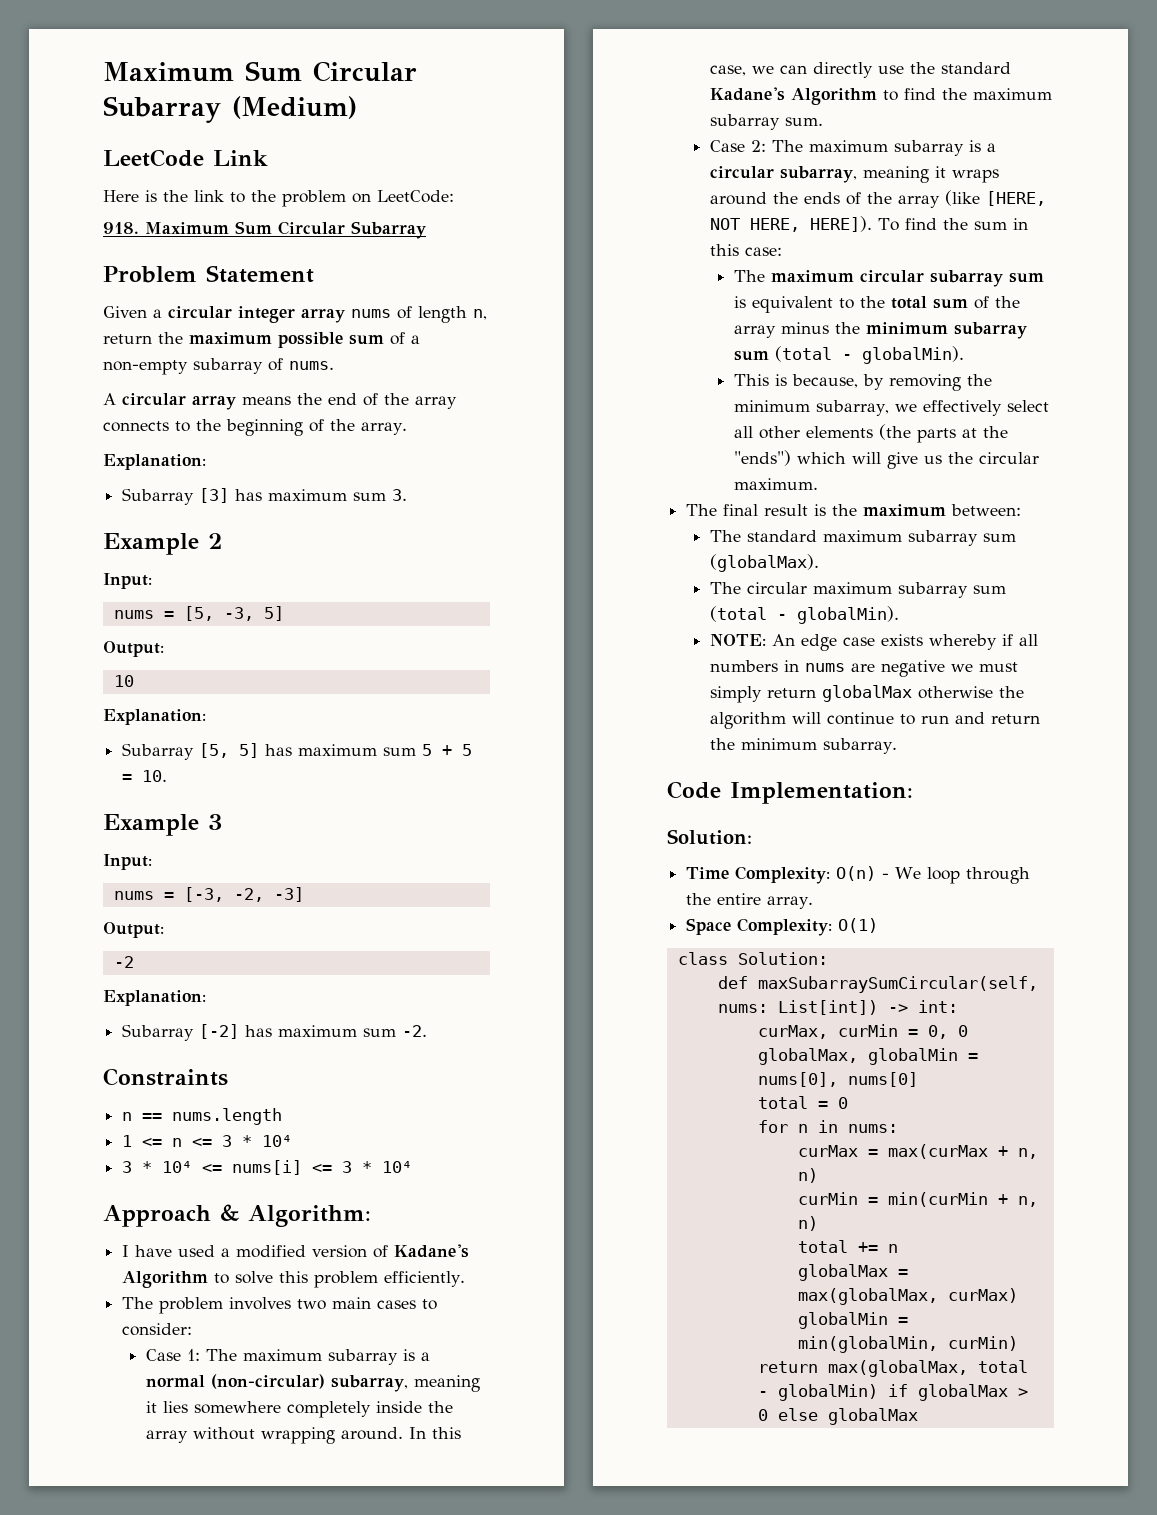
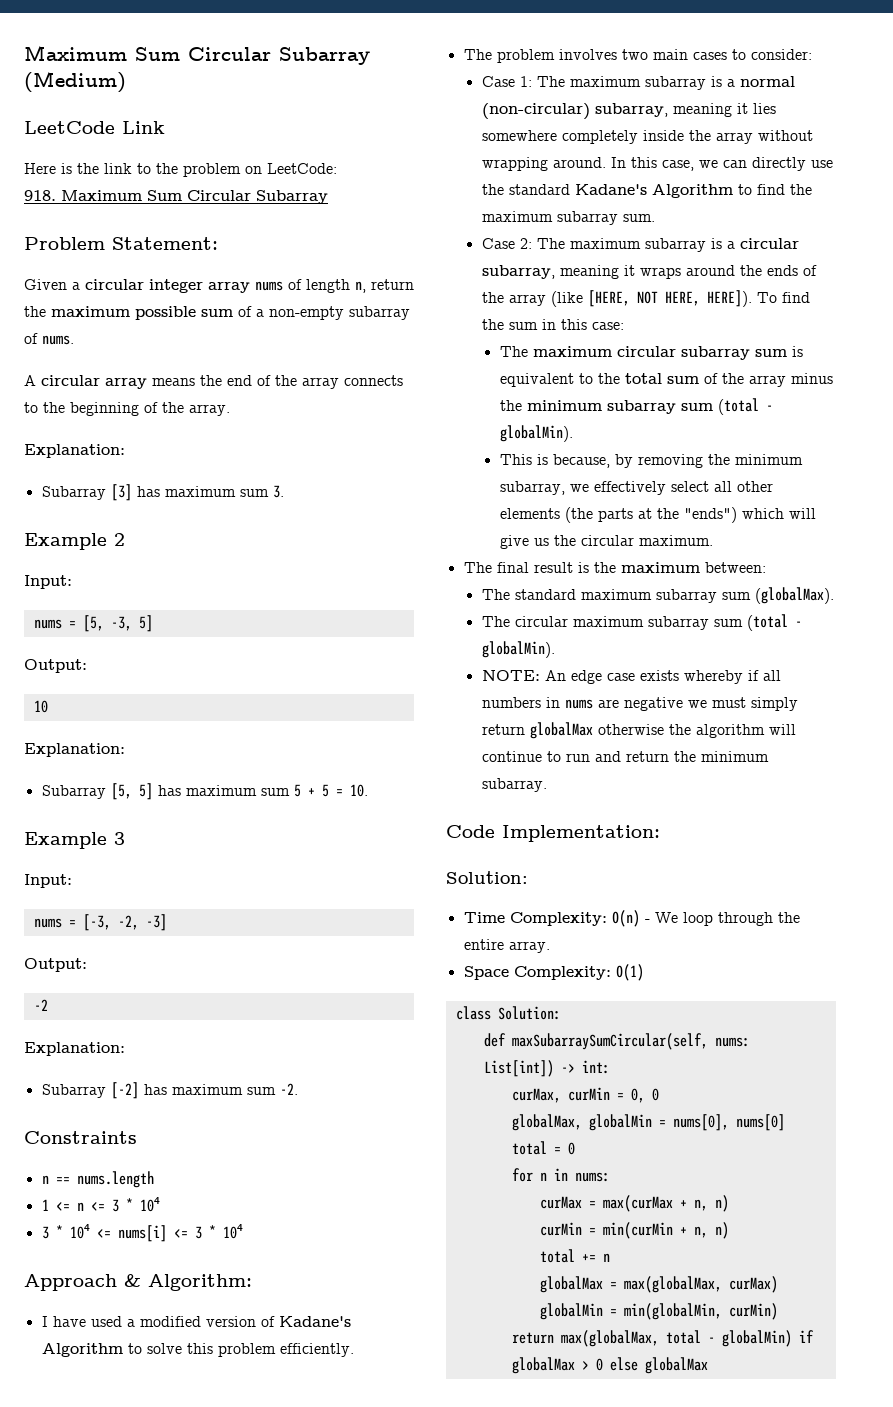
- Problem Statement
+ Problem Statement:

